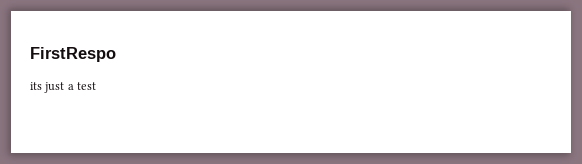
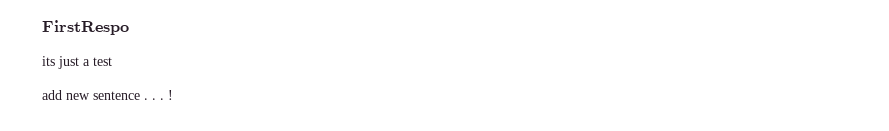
+ add new sentence . . . !

